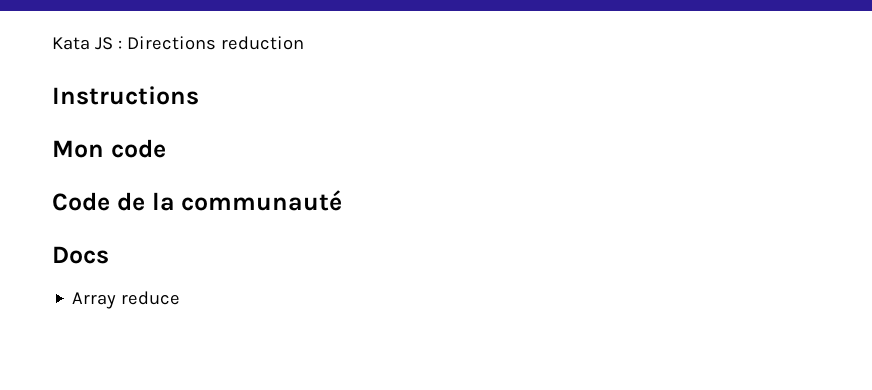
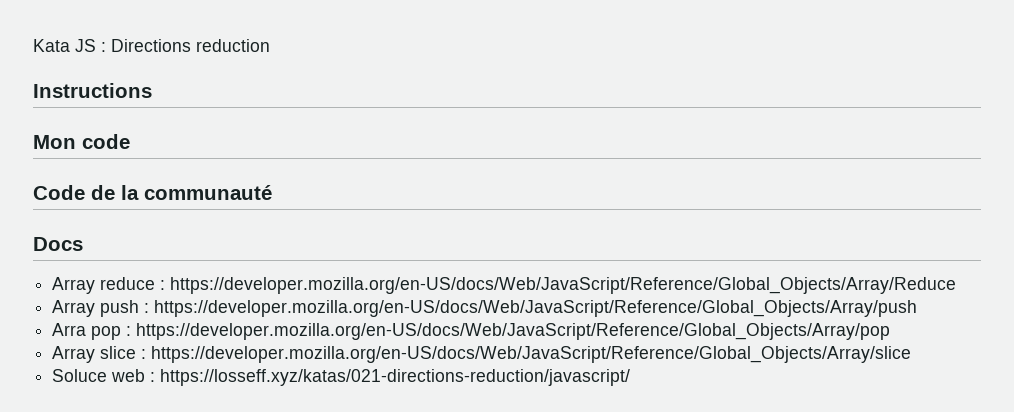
- Array reduce
+ Array reduce : https://developer.mozilla.org/en-US/docs/Web/JavaScript/Reference/Global_Objects/Array/Reduce
+ Array push : https://developer.mozilla.org/en-US/docs/Web/JavaScript/Reference/Global_Objects/Array/push
+ Arra pop : https://developer.mozilla.org/en-US/docs/Web/JavaScript/Reference/Global_Objects/Array/pop
+ Array slice : https://developer.mozilla.org/en-US/docs/Web/JavaScript/Reference/Global_Objects/Array/slice
+ Soluce web : https://losseff.xyz/katas/021-directions-reduction/javascript/

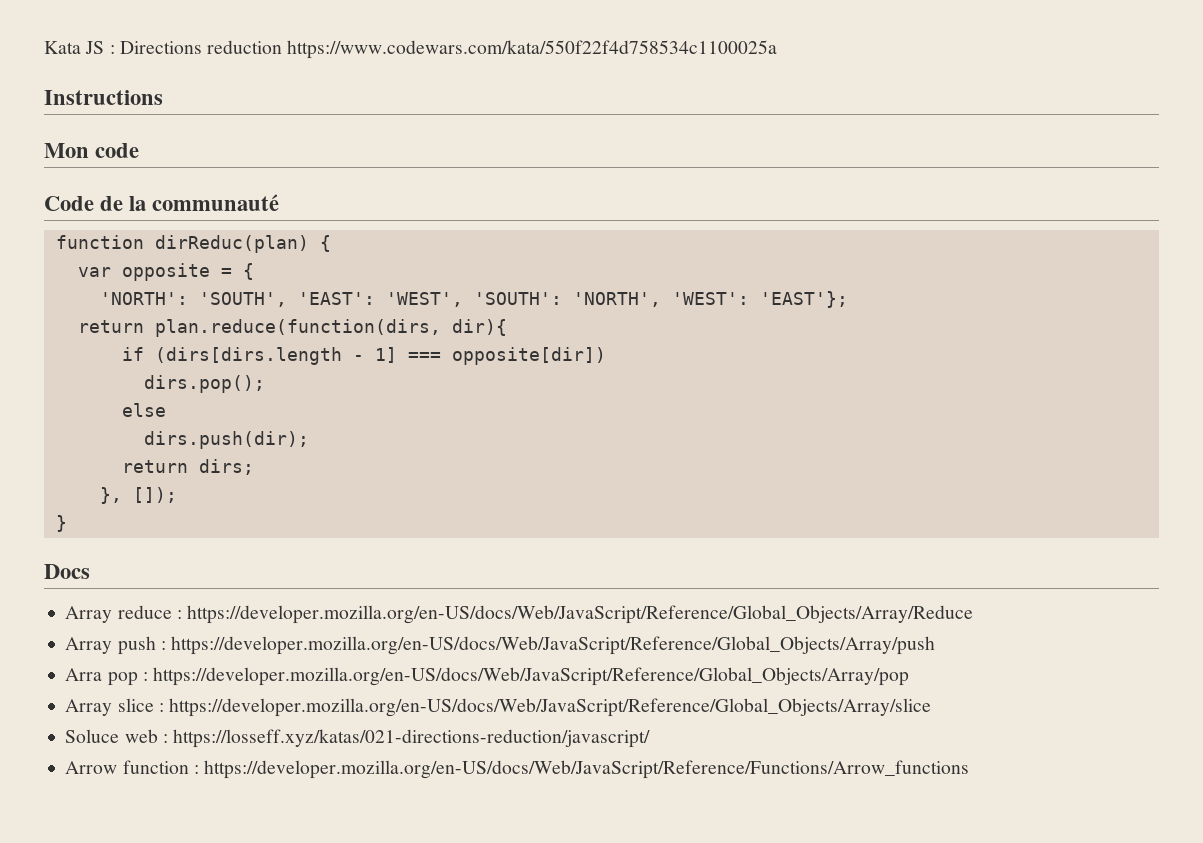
- Kata JS : Directions reduction
+ Kata JS : Directions reduction https://www.codewars.com/kata/550f22f4d758534c1100025a
+ function dirReduc(plan) {
+ var opposite = {
+ 'NORTH': 'SOUTH', 'EAST': 'WEST', 'SOUTH': 'NORTH', 'WEST': 'EAST'};
+ return plan.reduce(function(dirs, dir){
+ if (dirs[dirs.length - 1] === opposite[dir])
+ dirs.pop();
+ else
+ dirs.push(dir);
+ return dirs;
+ }, []);
+ }
+ Arrow function : https://developer.mozilla.org/en-US/docs/Web/JavaScript/Reference/Functions/Arrow_functions

